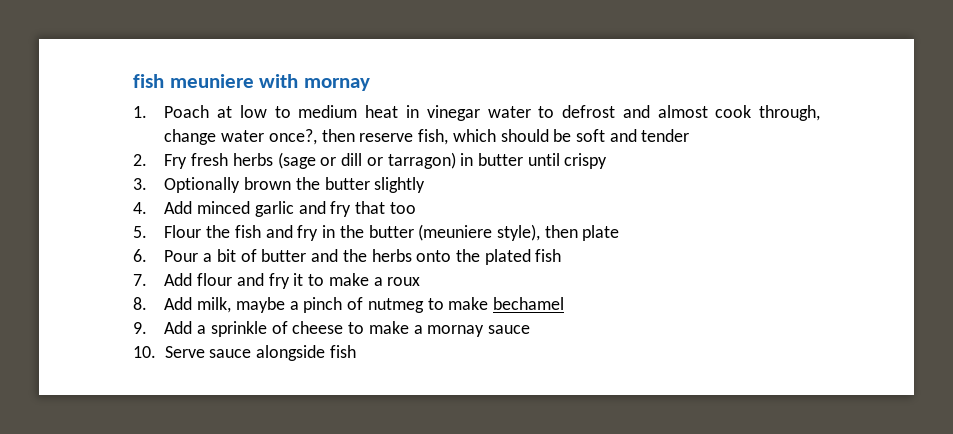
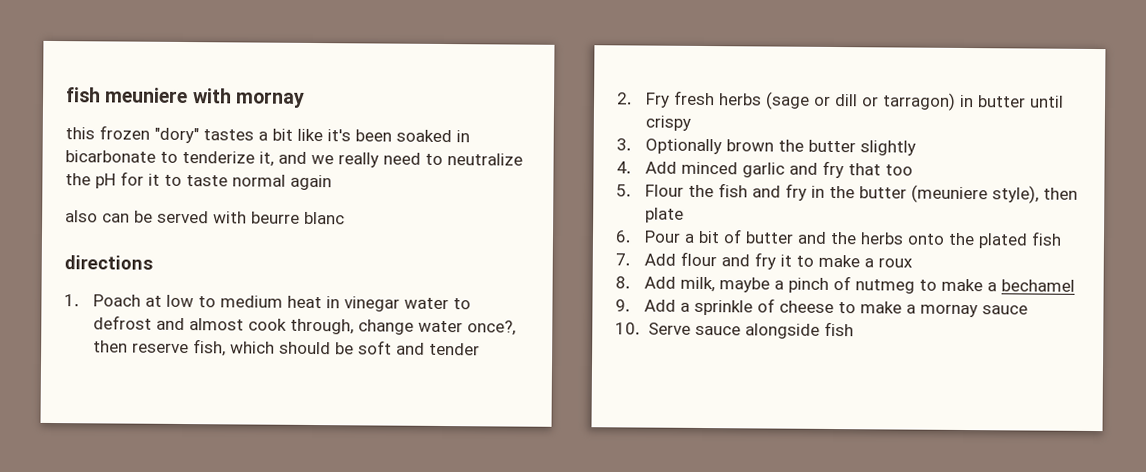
+ this frozen "dory" tastes a bit like it's been soaked in bicarbonate to tenderize it, and we really need to neutralize the pH for it to taste normal again
+ also can be served with beurre blanc
+ directions
- 8. Add milk, maybe a pinch of nutmeg to make bechamel
+ 8. Add milk, maybe a pinch of nutmeg to make a bechamel

